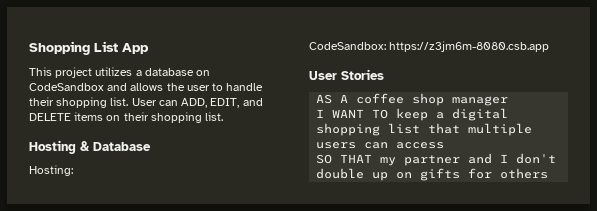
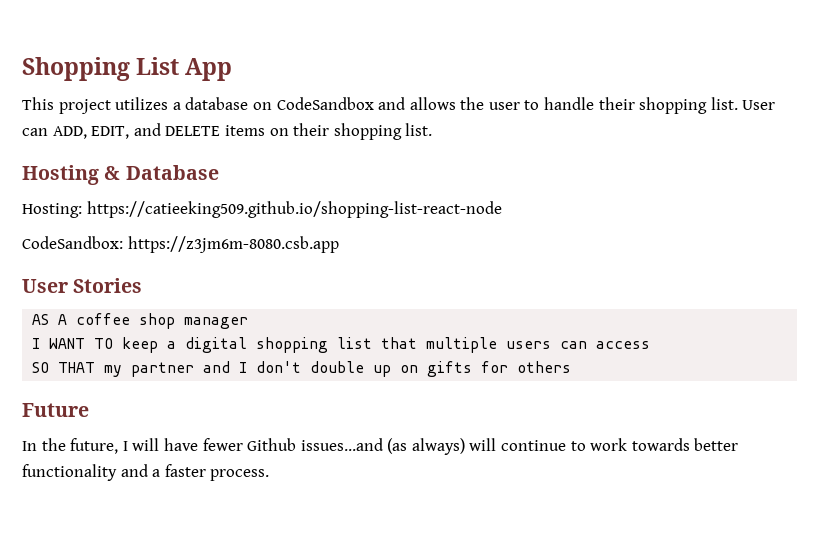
- Hosting:
+ Hosting: https://catieeking509.github.io/shopping-list-react-node
+ Future
+ In the future, I will have fewer Github issues...and (as always) will continue to work towards better functionality and a faster process.

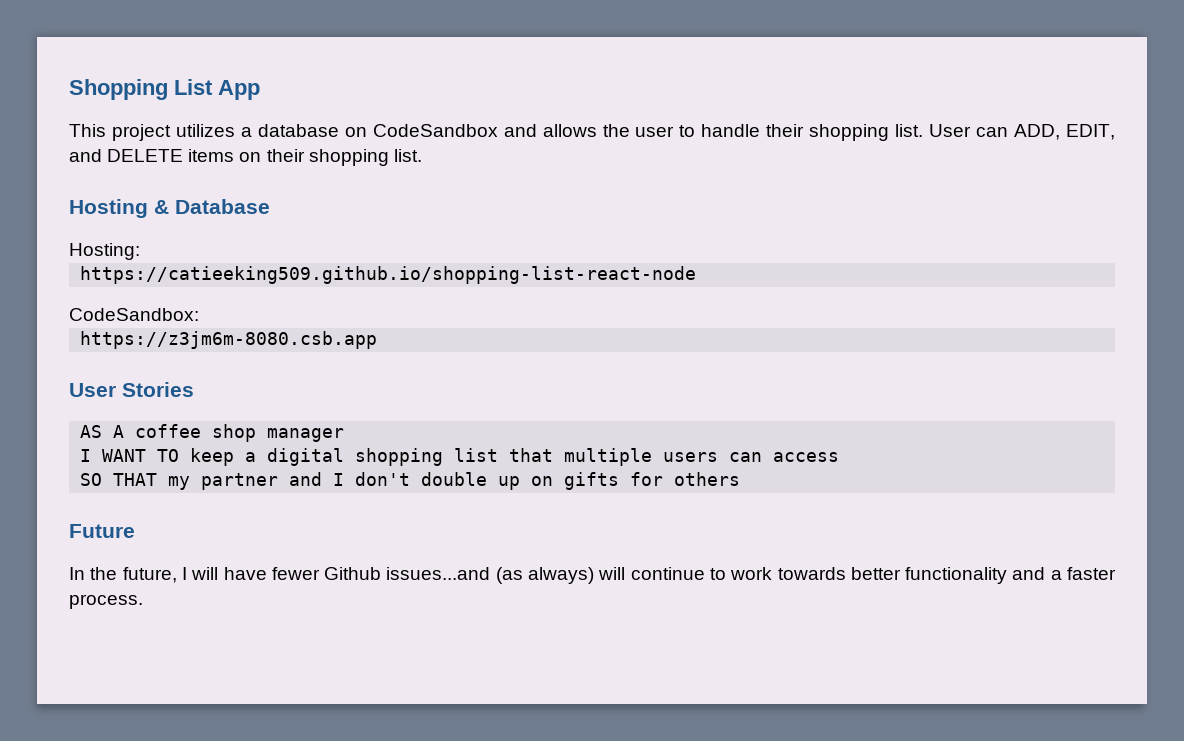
- Hosting: https://catieeking509.github.io/shopping-list-react-node
+ Hosting:
+ https://catieeking509.github.io/shopping-list-react-node
- CodeSandbox: https://z3jm6m-8080.csb.app
+ CodeSandbox:
+ https://z3jm6m-8080.csb.app

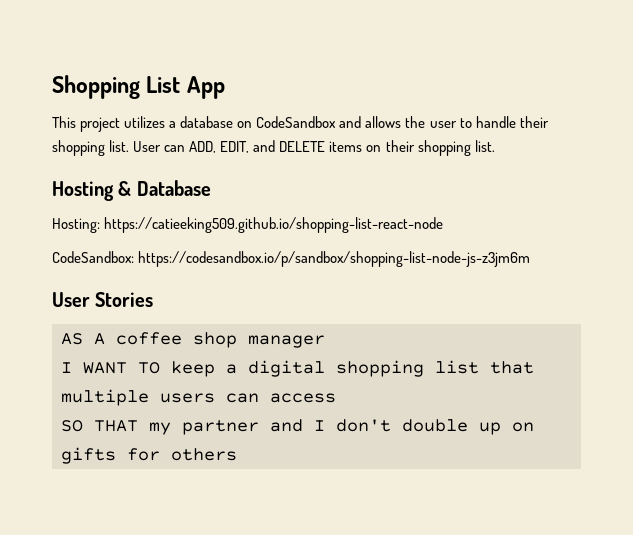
- Hosting:
- https://catieeking509.github.io/shopping-list-react-node
+ Hosting: https://catieeking509.github.io/shopping-list-react-node
- CodeSandbox:
- https://z3jm6m-8080.csb.app
+ CodeSandbox: https://codesandbox.io/p/sandbox/shopping-list-node-js-z3jm6m
- Future
- In the future, I will have fewer Github issues...and (as always) will continue to work towards better functionality and a faster process.

